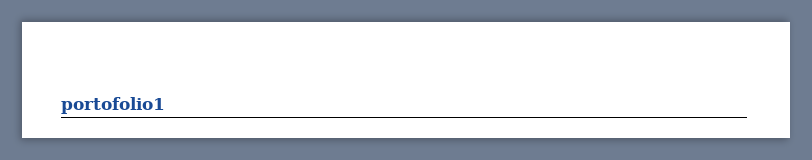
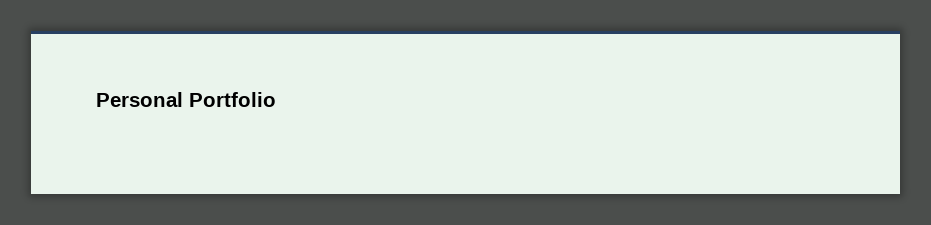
- portofolio1
+ Personal Portfolio

